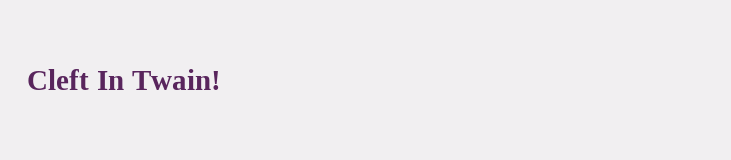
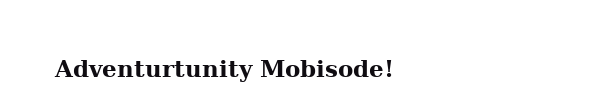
- Cleft In Twain!
+ Adventurtunity Mobisode!

